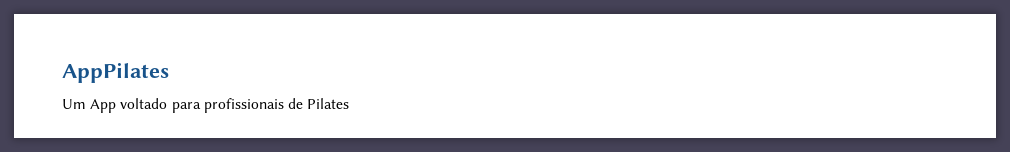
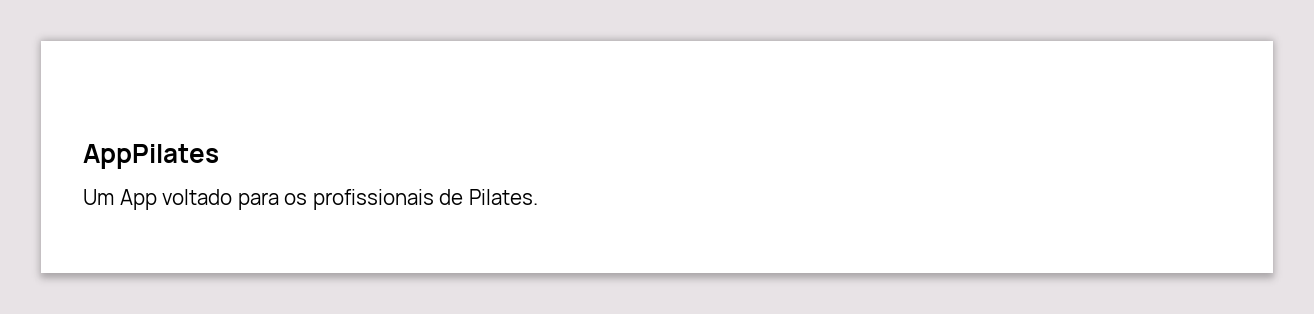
- Um App voltado para profissionais de Pilates
+ Um App voltado para os profissionais de Pilates.

